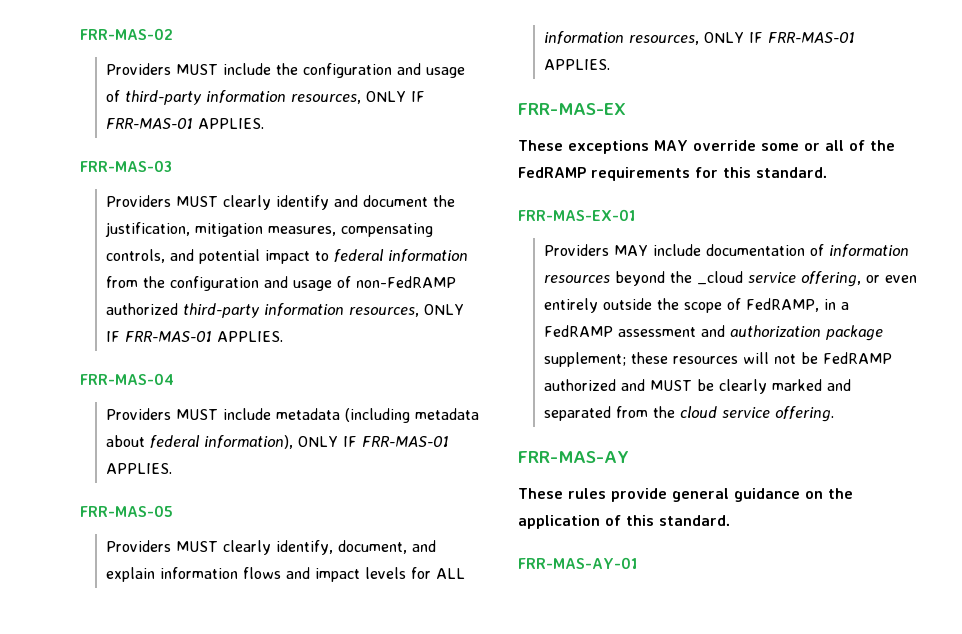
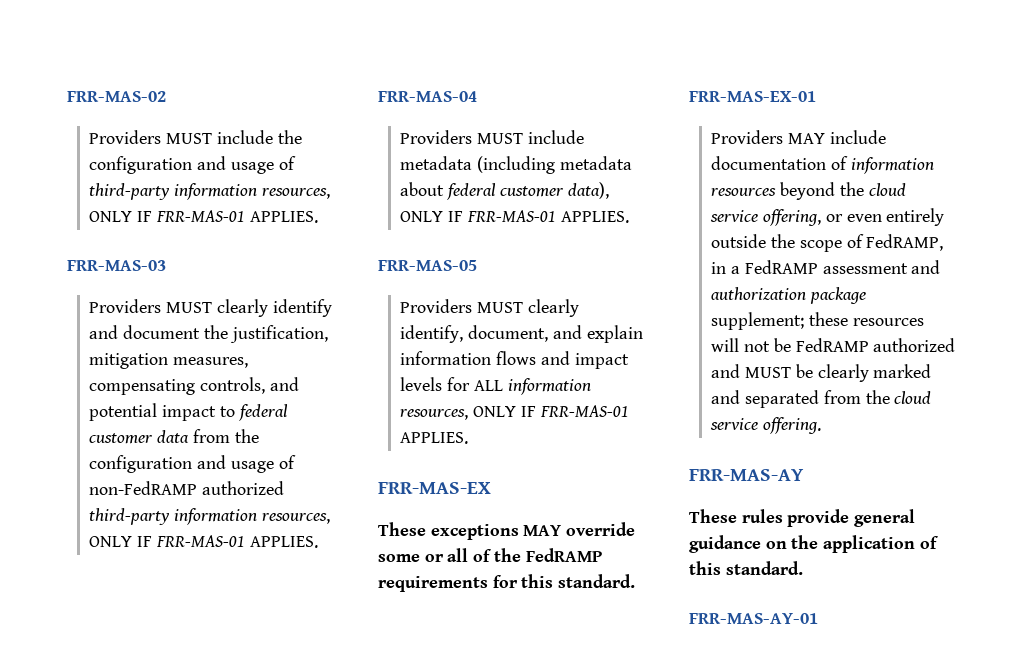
- Providers MUST clearly identify and document the justification, mitigation measures, compensating controls, and potential impact to federal information from the configuration and usage of non-FedRAMP authorized third-party information resources, ONLY IF FRR-MAS-01 APPLIES.
+ Providers MUST clearly identify and document the justification, mitigation measures, compensating controls, and potential impact to federal customer data from the configuration and usage of non-FedRAMP authorized third-party information resources, ONLY IF FRR-MAS-01 APPLIES.
- Providers MUST include metadata (including metadata about federal information), ONLY IF FRR-MAS-01 APPLIES.
+ Providers MUST include metadata (including metadata about federal customer data), ONLY IF FRR-MAS-01 APPLIES.
- Providers MAY include documentation of information resources beyond the _cloud service offering, or even entirely outside the scope of FedRAMP, in a FedRAMP assessment and authorization package supplement; these resources will not be FedRAMP authorized and MUST be clearly marked and separated from the cloud service offering.
+ Providers MAY include documentation of information resources beyond the cloud service offering, or even entirely outside the scope of FedRAMP, in a FedRAMP assessment and authorization package supplement; these resources will not be FedRAMP authorized and MUST be clearly marked and separated from the cloud service offering.

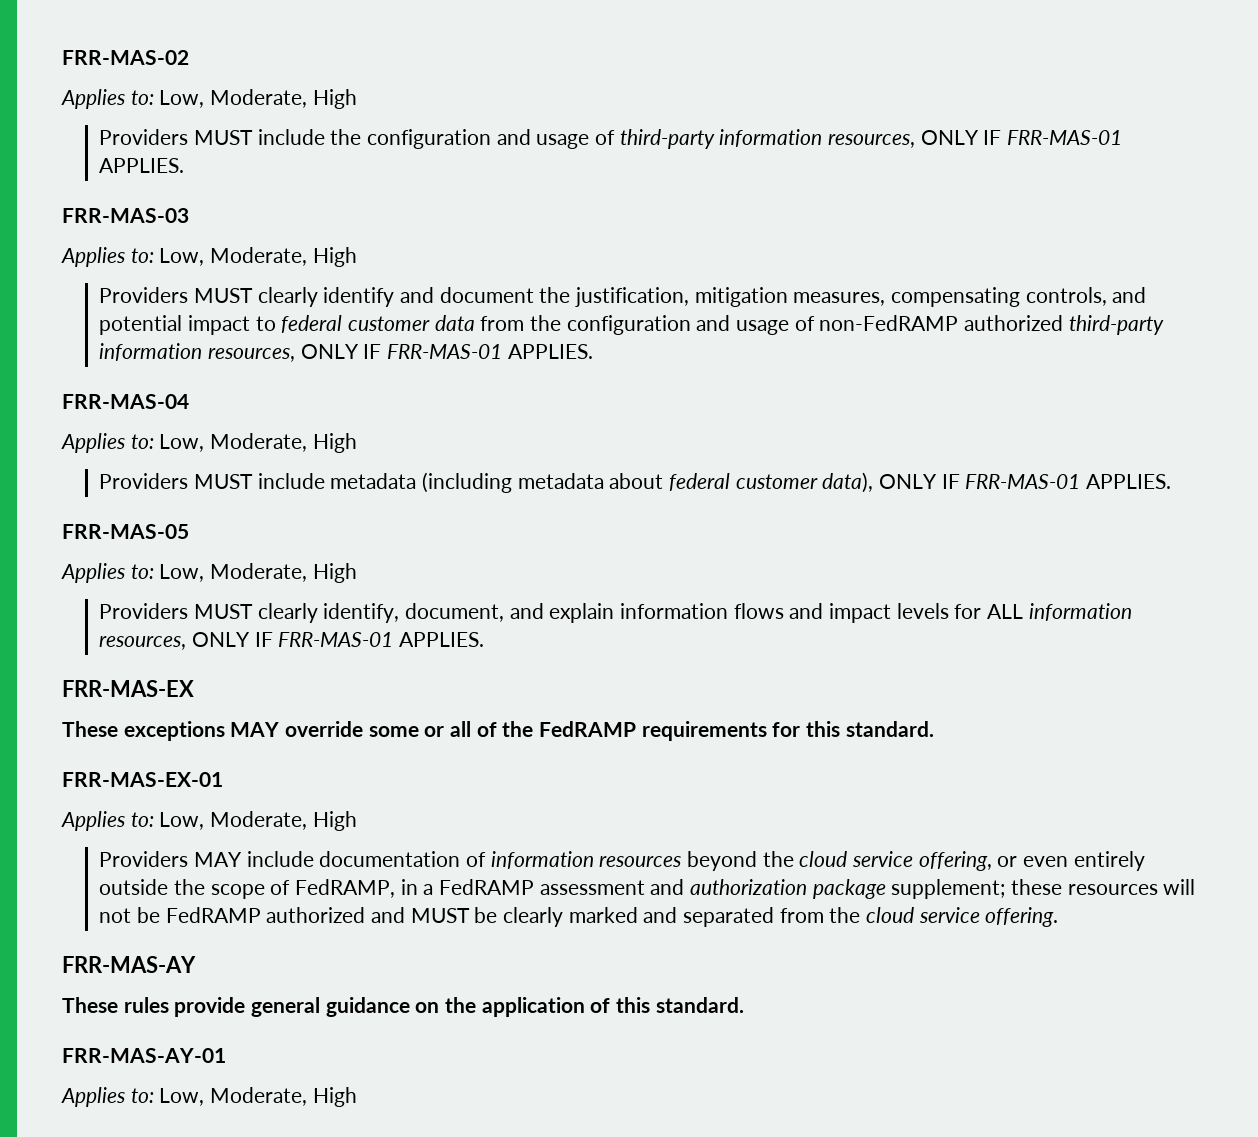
  FRR-MAS-02
+ Applies to: Low, Moderate, High
  FRR-MAS-03
+ Applies to: Low, Moderate, High
  FRR-MAS-04
+ Applies to: Low, Moderate, High
  FRR-MAS-05
+ Applies to: Low, Moderate, High
  FRR-MAS-EX-01
+ Applies to: Low, Moderate, High
  FRR-MAS-AY-01
+ Applies to: Low, Moderate, High

